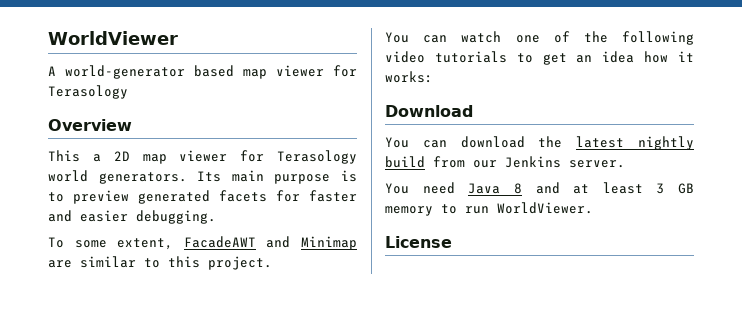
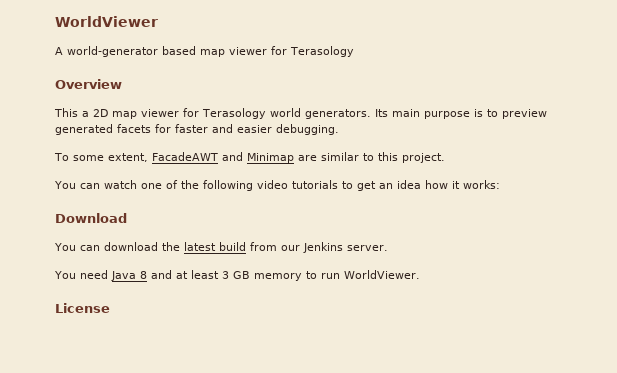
- You can download the latest nightly build from our Jenkins server.
+ You can download the latest build from our Jenkins server.

